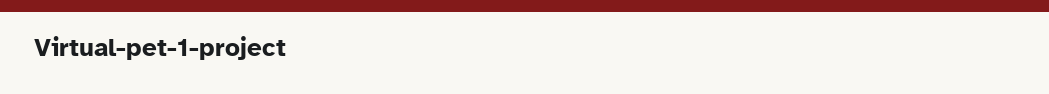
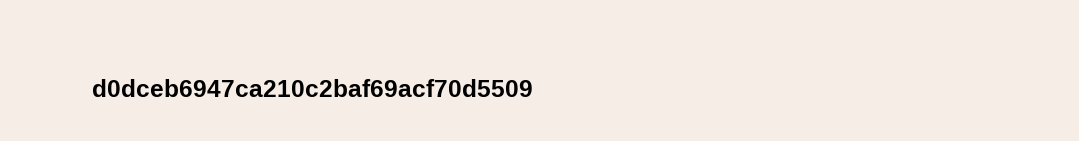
- Virtual-pet-1-project
+ d0dceb6947ca210c2baf69acf70d5509

